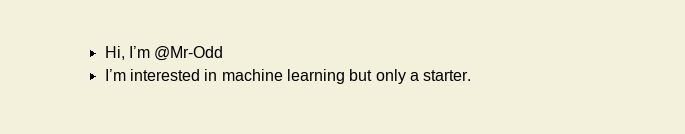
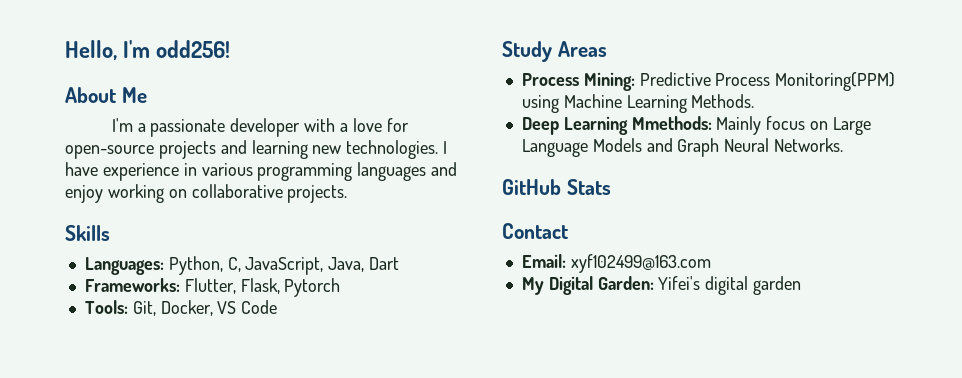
- Hi, I’m @Mr-Odd
- I’m interested in machine learning but only a starter.
+ Hello, I'm odd256!
+ About Me
+ I'm a passionate developer with a love for open-source projects and learning new technologies. I have experience in various programming languages and enjoy working on collaborative projects.
+ Skills
+ Languages: Python, C, JavaScript, Java, Dart
+ Frameworks: Flutter, Flask, Pytorch
+ Tools: Git, Docker, VS Code
+ Study Areas
+ Process Mining: Predictive Process Monitoring(PPM) using Machine Learning Methods.
+ Deep Learning Mmethods: Mainly focus on Large Language Models and Graph Neural Networks.
+ GitHub Stats
+ Contact
+ Email: xyf102499@163.com
+ My Digital Garden: Yifei's digital garden

